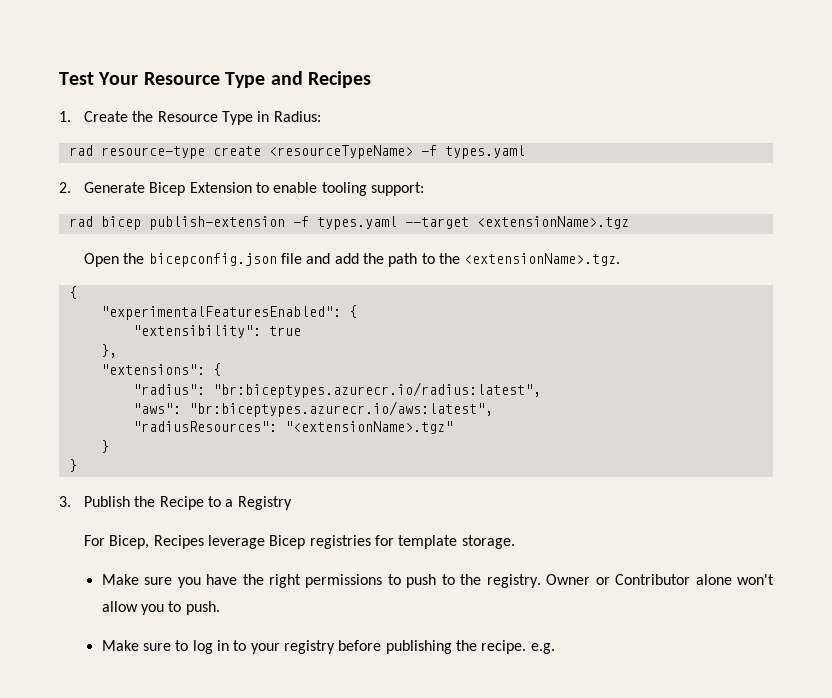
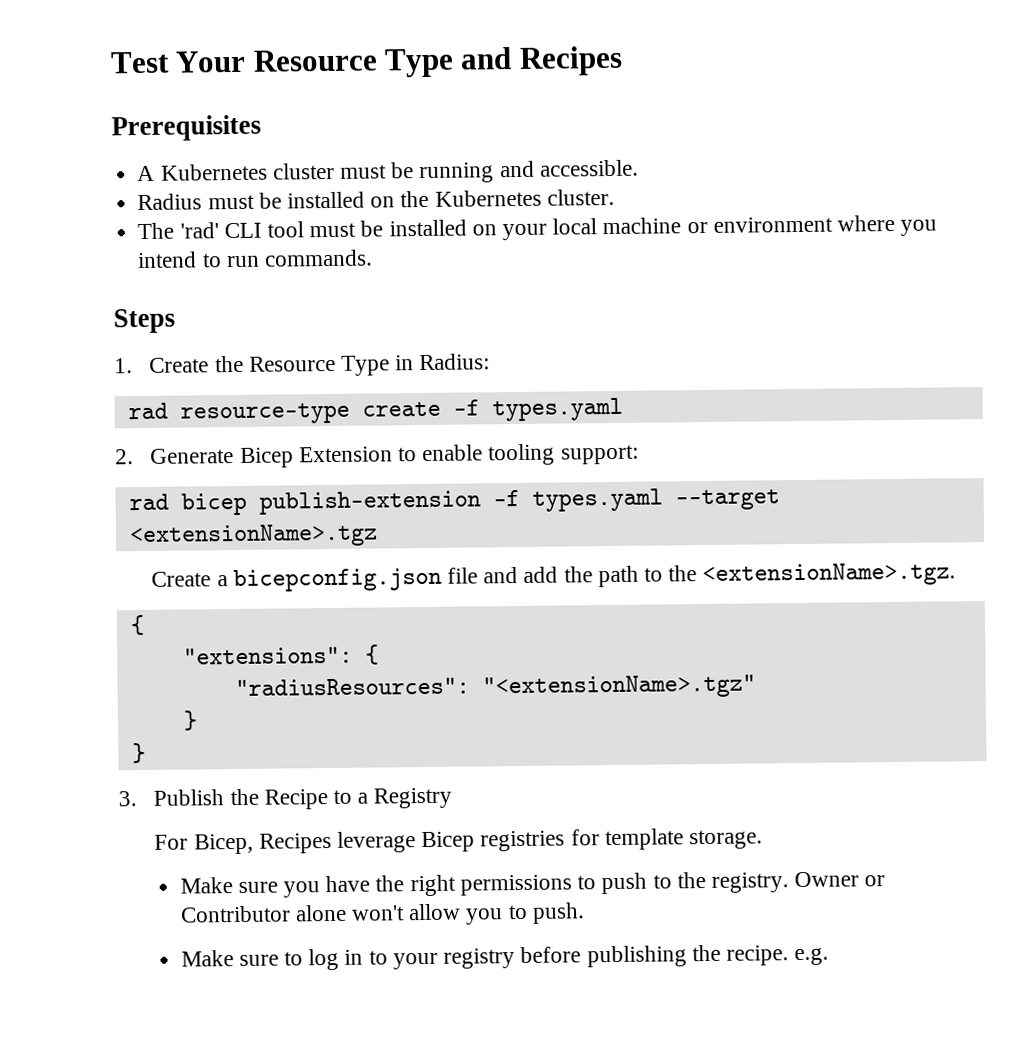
+ Prerequisites
+ A Kubernetes cluster must be running and accessible.
+ Radius must be installed on the Kubernetes cluster.
+ The 'rad' CLI tool must be installed on your local machine or environment where you intend to run commands.
+ Steps
- rad resource-type create <resourceTypeName> -f types.yaml
+ rad resource-type create -f types.yaml
- Open the bicepconfig.json file and add the path to the <extensionName>.tgz.
+ Create a bicepconfig.json file and add the path to the <extensionName>.tgz.
- "experimentalFeaturesEnabled": {
- "extensibility": true
- },
  "extensions": {
- "radius": "br:biceptypes.azurecr.io/radius:latest",
- "aws": "br:biceptypes.azurecr.io/aws:latest",

